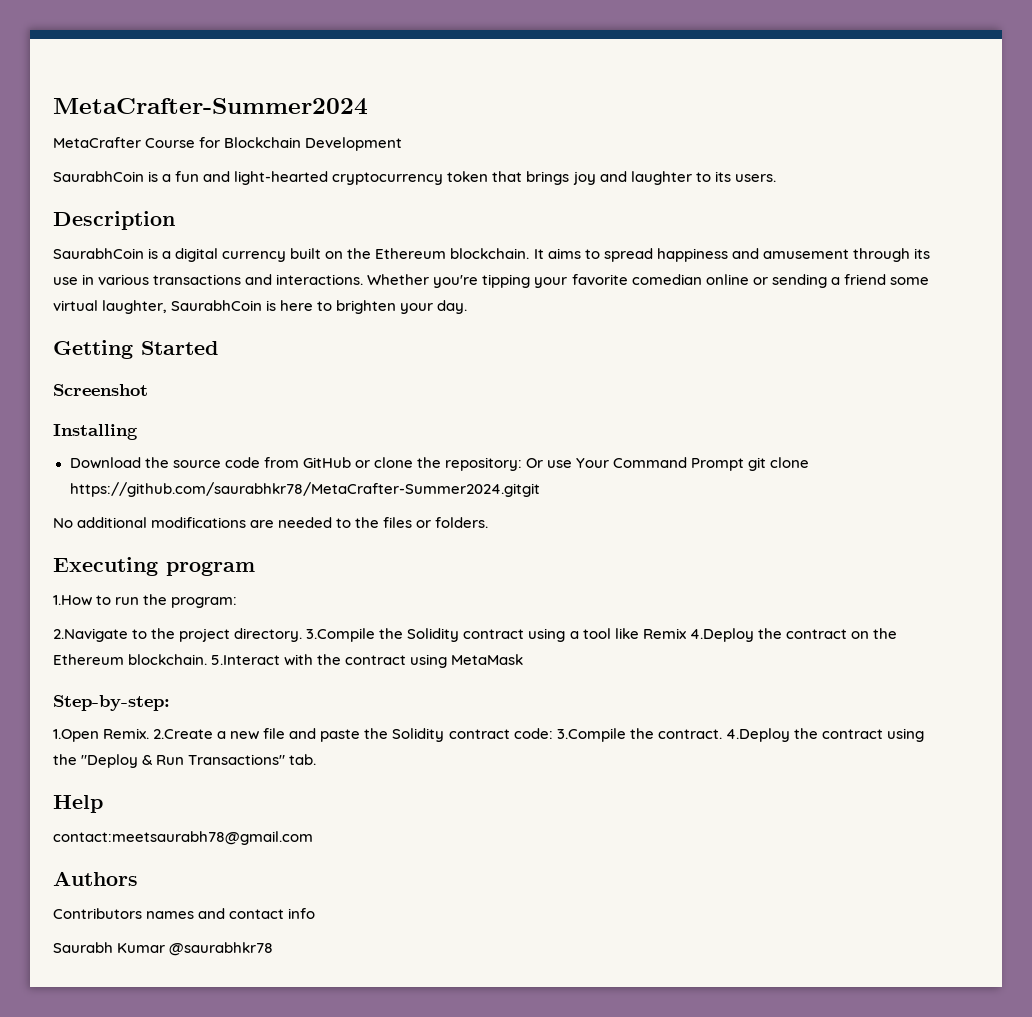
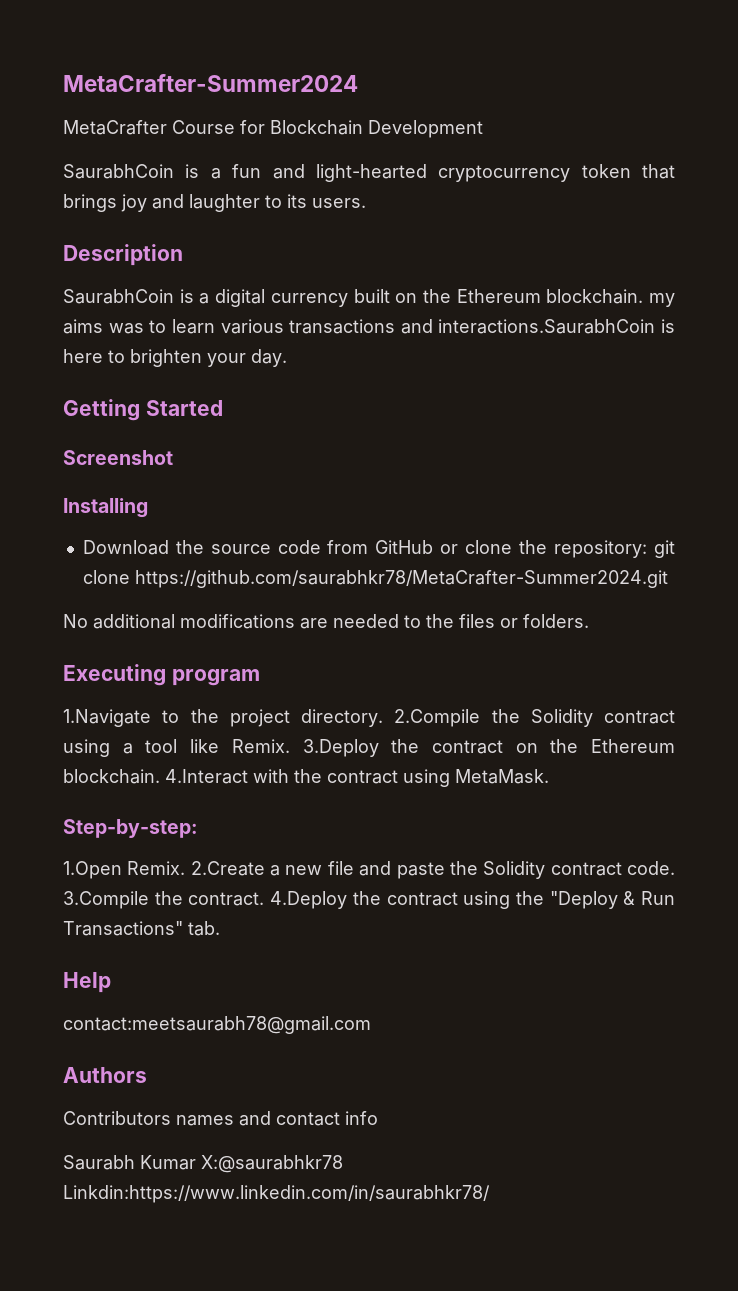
- SaurabhCoin is a digital currency built on the Ethereum blockchain. It aims to spread happiness and amusement through its use in various transactions and interactions. Whether you're tipping your favorite comedian online or sending a friend some virtual laughter, SaurabhCoin is here to brighten your day.
+ SaurabhCoin is a digital currency built on the Ethereum blockchain. my aims was to learn various transactions and interactions.SaurabhCoin is here to brighten your day.
- Download the source code from GitHub or clone the repository: Or use Your Command Prompt git clone https://github.com/saurabhkr78/MetaCrafter-Summer2024.gitgit
+ Download the source code from GitHub or clone the repository: git clone https://github.com/saurabhkr78/MetaCrafter-Summer2024.git
- 1.How to run the program:
- 2.Navigate to the project directory.
+ 1.Navigate to the project directory.
- 3.Compile the Solidity contract using a tool like Remix 4.Deploy the contract on the Ethereum blockchain.
+ 2.Compile the Solidity contract using a tool like Remix. 3.Deploy the contract on the Ethereum blockchain.
- 5.Interact with the contract using MetaMask
+ 4.Interact with the contract using MetaMask.
- 2.Create a new file and paste the Solidity contract code: 3.Compile the contract.
+ 2.Create a new file and paste the Solidity contract code. 3.Compile the contract.
- Saurabh Kumar @saurabhkr78
+ Saurabh Kumar X:@saurabhkr78 Linkdin:https://www.linkedin.com/in/saurabhkr78/

